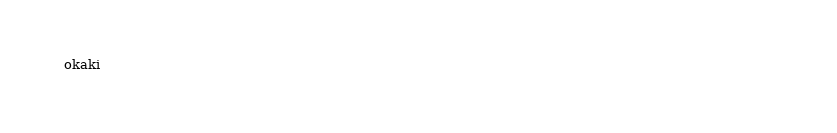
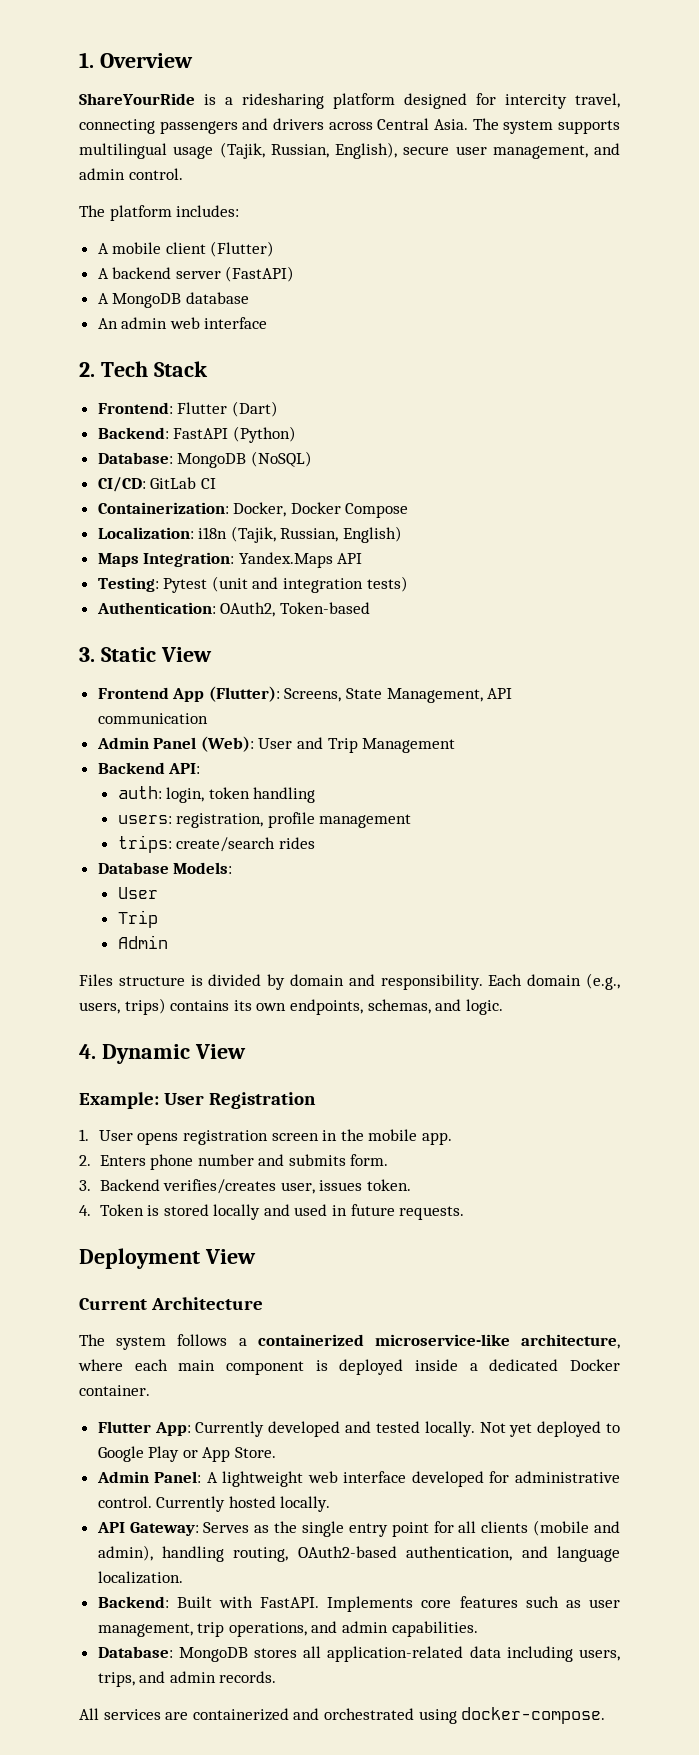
- okaki
+ 1. Overview
+ ShareYourRide is a ridesharing platform designed for intercity travel, connecting passengers and drivers across Central Asia. The system supports multilingual usage (Tajik, Russian, English), secure user management, and admin control.
+ The platform includes:
+ A mobile client (Flutter)
+ A backend server (FastAPI)
+ A MongoDB database
+ An admin web interface
+ 2. Tech Stack
+ Frontend: Flutter (Dart)
+ Backend: FastAPI (Python)
+ Database: MongoDB (NoSQL)
+ CI/CD: GitLab CI
+ Containerization: Docker, Docker Compose
+ Localization: i18n (Tajik, Russian, English)
+ Maps Integration: Yandex.Maps API
+ Testing: Pytest (unit and integration tests)
+ Authentication: OAuth2, Token-based
+ 3. Static View
+ Frontend App (Flutter): Screens, State Management, API communication
+ Admin Panel (Web): User and Trip Management
+ Backend API:
+ auth: login, token handling
+ users: registration, profile management
+ trips: create/search rides
+ Database Models:
+ User
+ Trip
+ Admin
+ Files structure is divided by domain and responsibility. Each domain (e.g., users, trips) contains its own endpoints, schemas, and logic.
+ 4. Dynamic View
+ Example: User Registration
+ 1. User opens registration screen in the mobile app.
+ 2. Enters phone number and submits form.
+ 3. Backend verifies/creates user, issues token.
+ 4. Token is stored locally and used in future requests.
+ Deployment View
+ Current Architecture
+ The system follows a containerized microservice-like architecture, where each main component is deployed inside a dedicated Docker container.
+ Flutter App: Currently developed and tested locally. Not yet deployed to Google Play or App Store.
+ Admin Panel: A lightweight web interface developed for administrative control. Currently hosted locally.
+ API Gateway: Serves as the single entry point for all clients (mobile and admin), handling routing, OAuth2-based authentication, and language localization.
+ Backend: Built with FastAPI. Implements core features such as user management, trip operations, and admin capabilities.
+ Database: MongoDB stores all application-related data including users, trips, and admin records.
+ All services are containerized and orchestrated using docker-compose.

